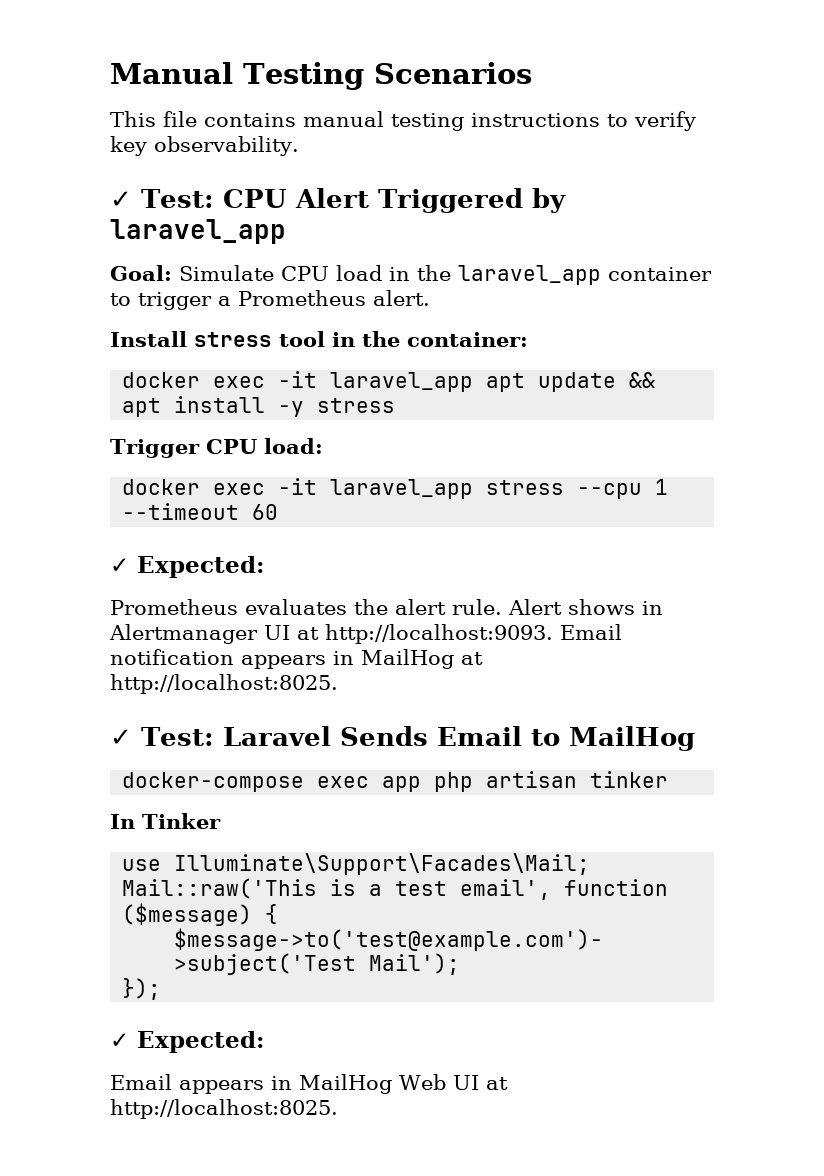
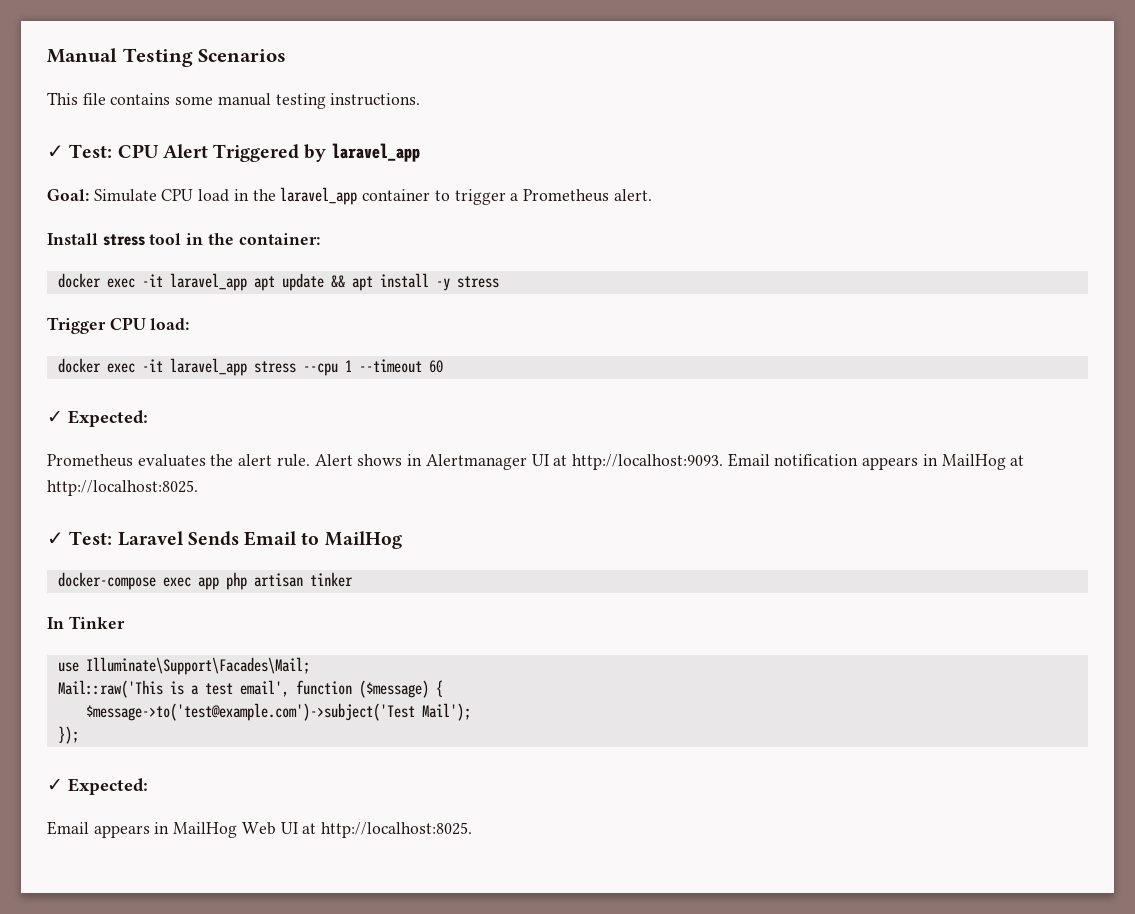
- This file contains manual testing instructions to verify key observability.
+ This file contains some manual testing instructions.

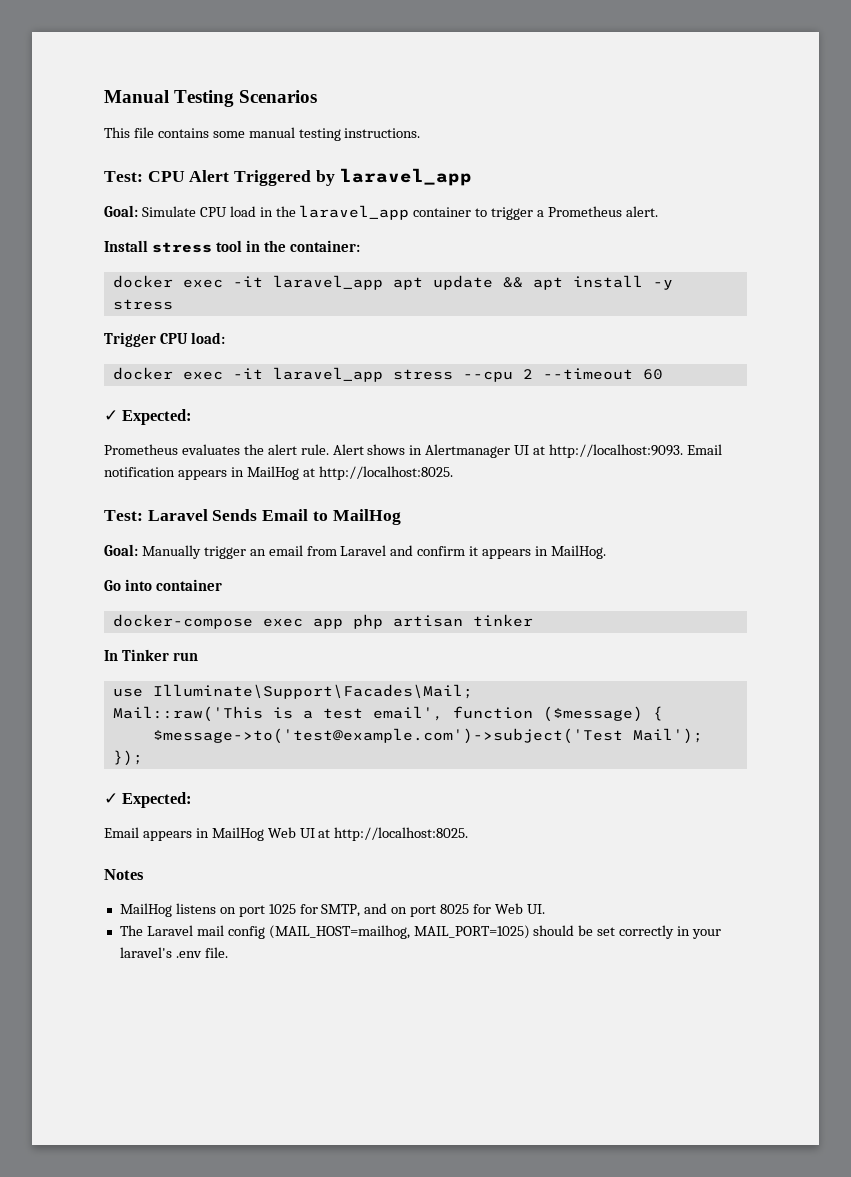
- ✓ Test: CPU Alert Triggered by laravel_app
+ Test: CPU Alert Triggered by laravel_app
- docker exec -it laravel_app stress --cpu 1 --timeout 60
+ docker exec -it laravel_app stress --cpu 2 --timeout 60
- ✓ Test: Laravel Sends Email to MailHog
+ Test: Laravel Sends Email to MailHog
+ Goal: Manually trigger an email from Laravel and confirm it appears in MailHog.
+ Go into container
- In Tinker
+ In Tinker run
+ Notes
+ MailHog listens on port 1025 for SMTP, and on port 8025 for Web UI.
+ The Laravel mail config (MAIL_HOST=mailhog, MAIL_PORT=1025) should be set correctly in your laravel's .env file.

